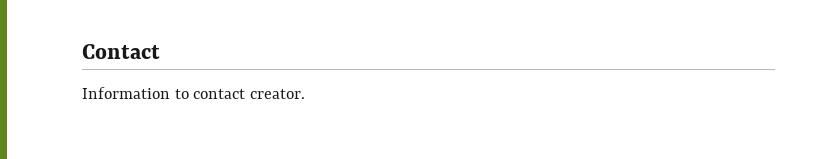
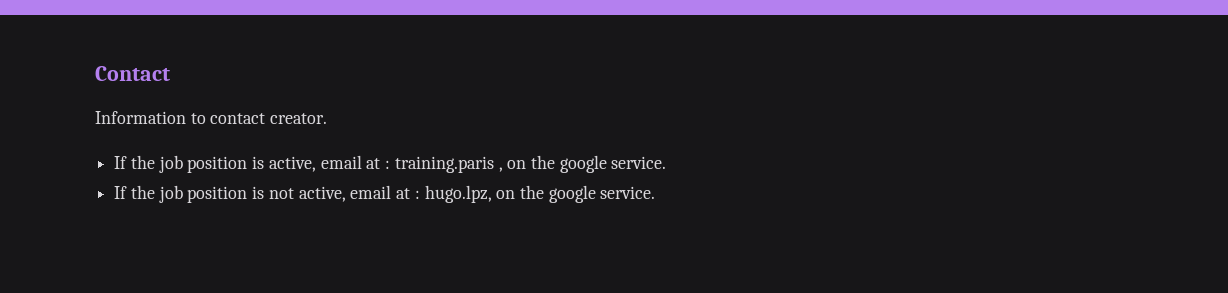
+ If the job position is active, email at : training.paris , on the google service.
+ If the job position is not active, email at : hugo.lpz, on the google service.

